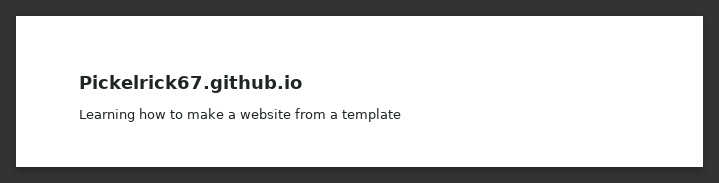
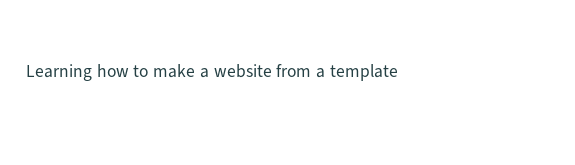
- Pickelrick67.github.io

